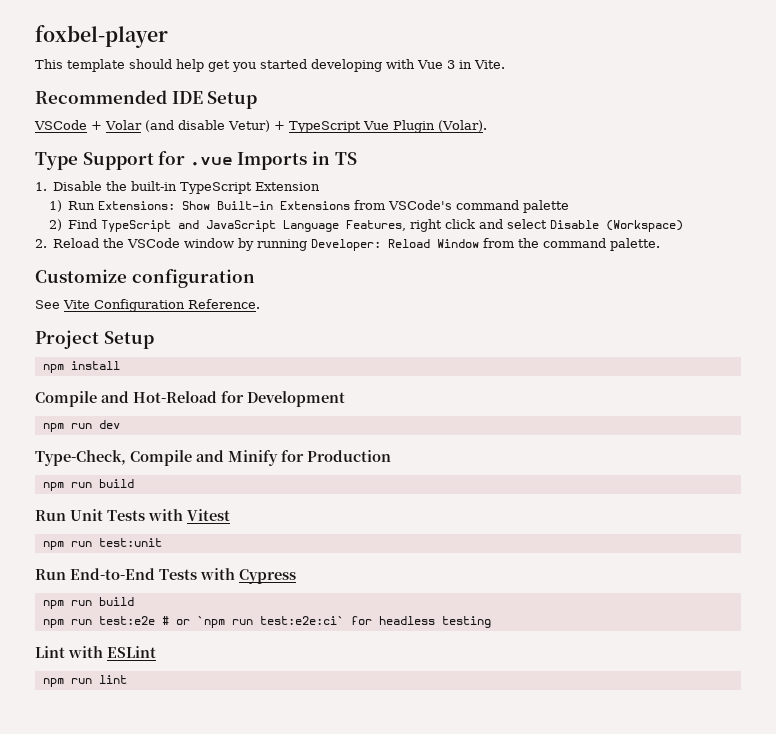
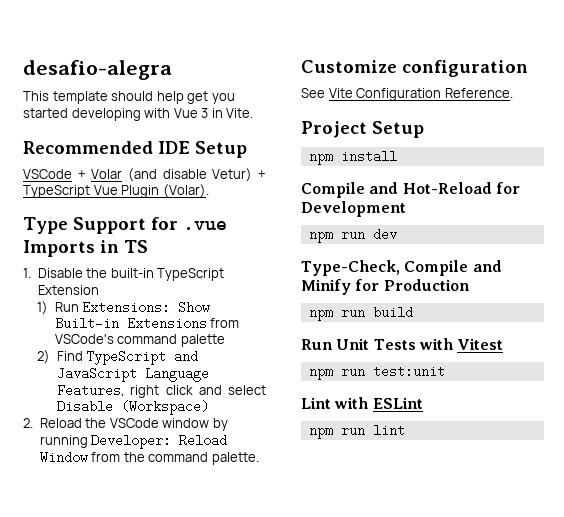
- foxbel-player
+ desafio-alegra
- Run End-to-End Tests with Cypress
- npm run build
- npm run test:e2e # or `npm run test:e2e:ci` for headless testing

